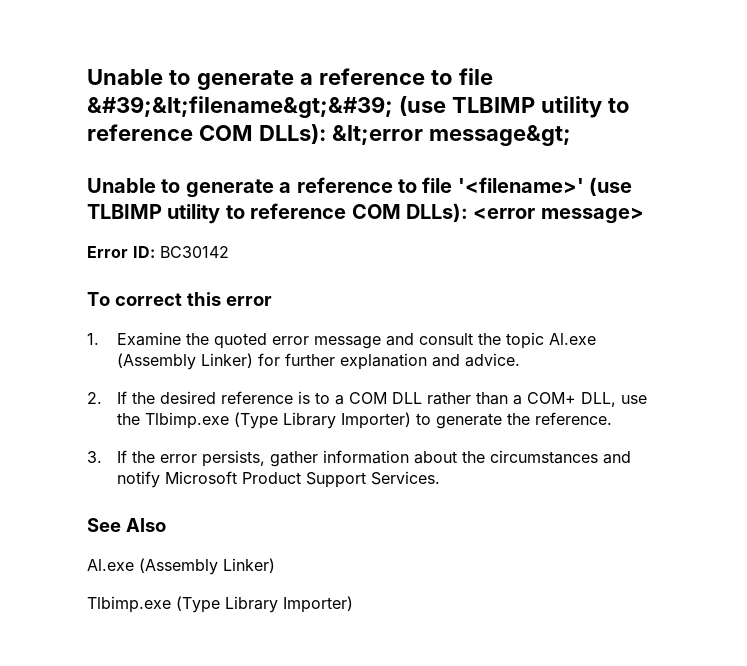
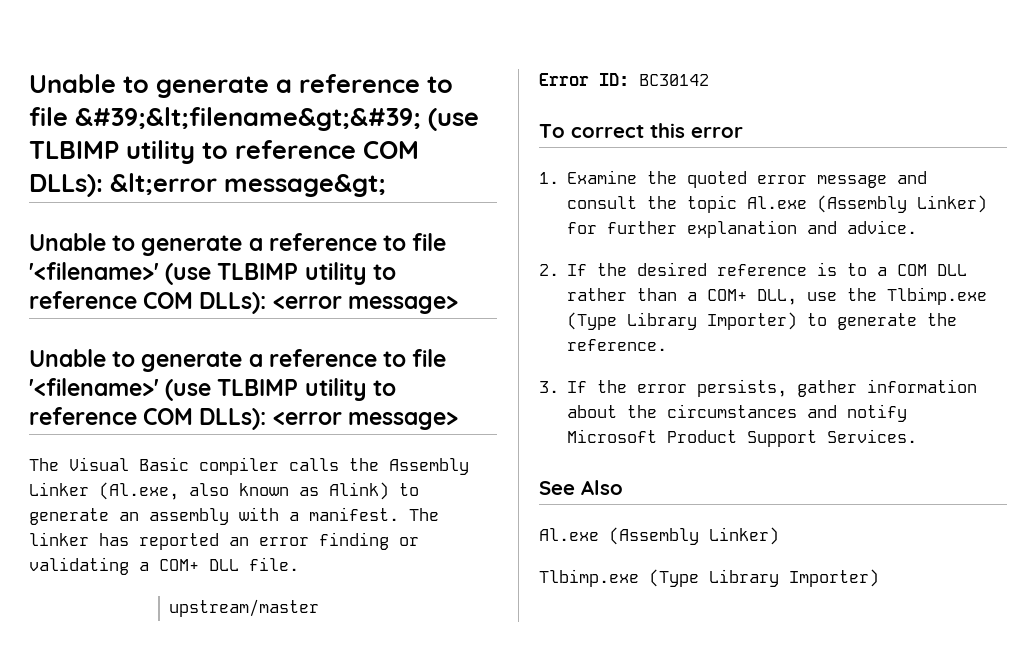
  Unable to generate a reference to file &#39;&lt;filename&gt;&#39; (use TLBIMP utility to reference COM DLLs): &lt;error message&gt;
  Unable to generate a reference to file '<filename>' (use TLBIMP utility to reference COM DLLs): <error message>
+ Unable to generate a reference to file '<filename>' (use TLBIMP utility to reference COM DLLs): <error message>
+ The Visual Basic compiler calls the Assembly Linker (Al.exe, also known as Alink) to generate an assembly with a manifest. The linker has reported an error finding or validating a COM+ DLL file.
+ upstream/master

